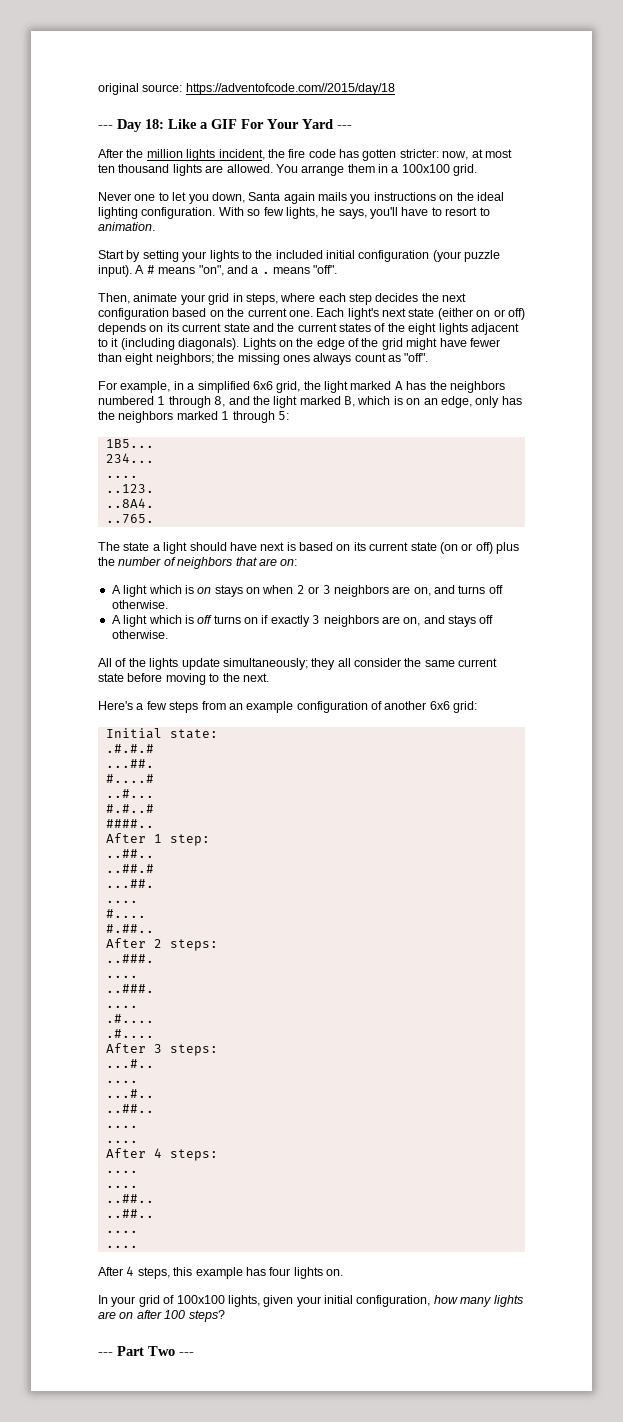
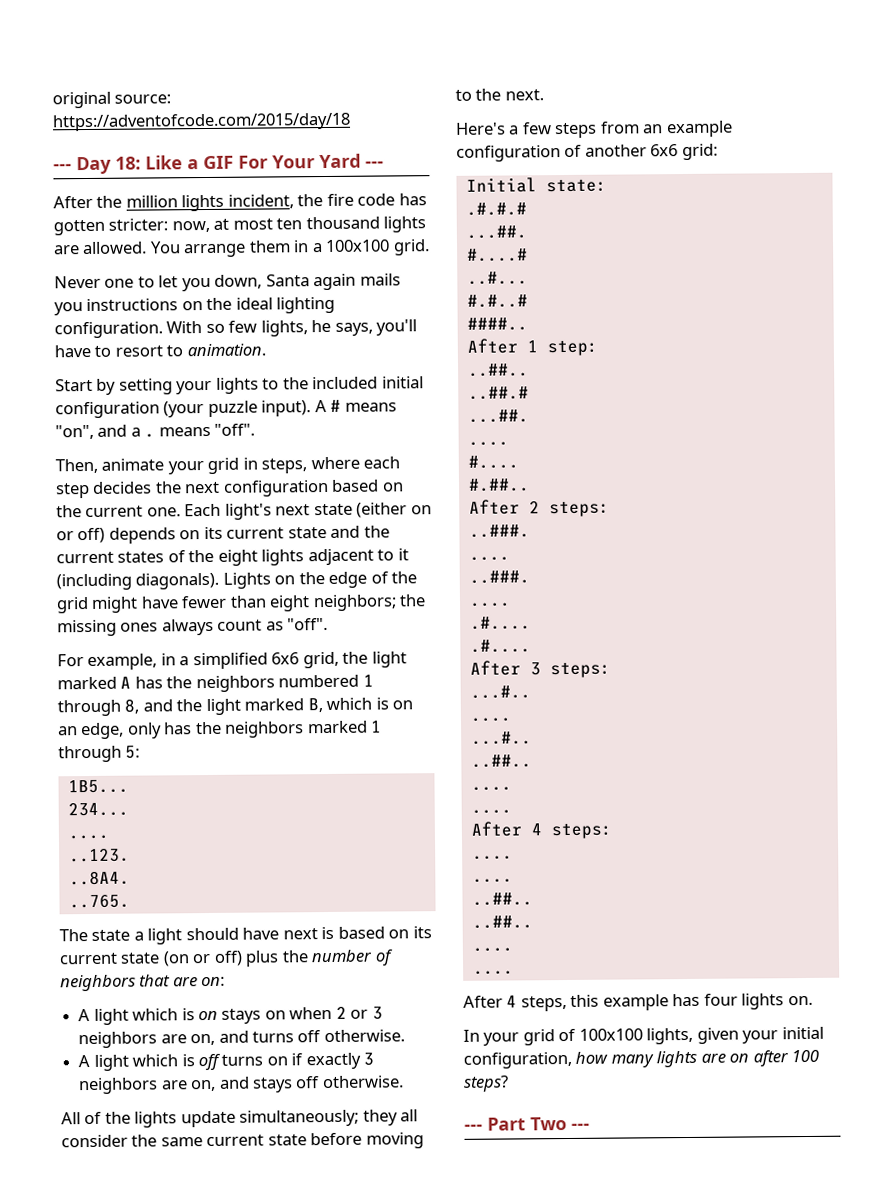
- original source: https://adventofcode.com//2015/day/18
+ original source: https://adventofcode.com/2015/day/18

